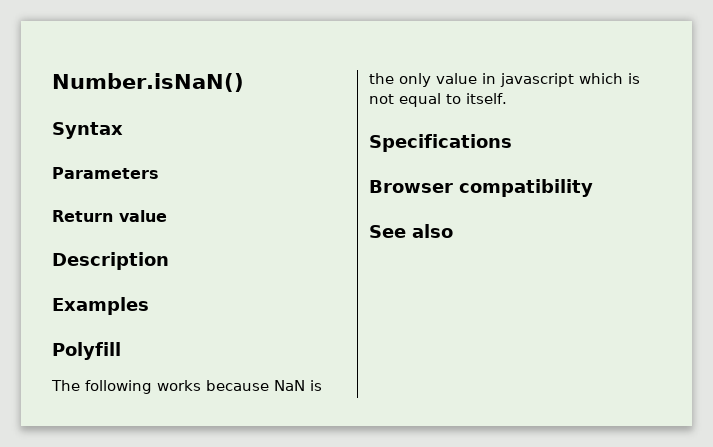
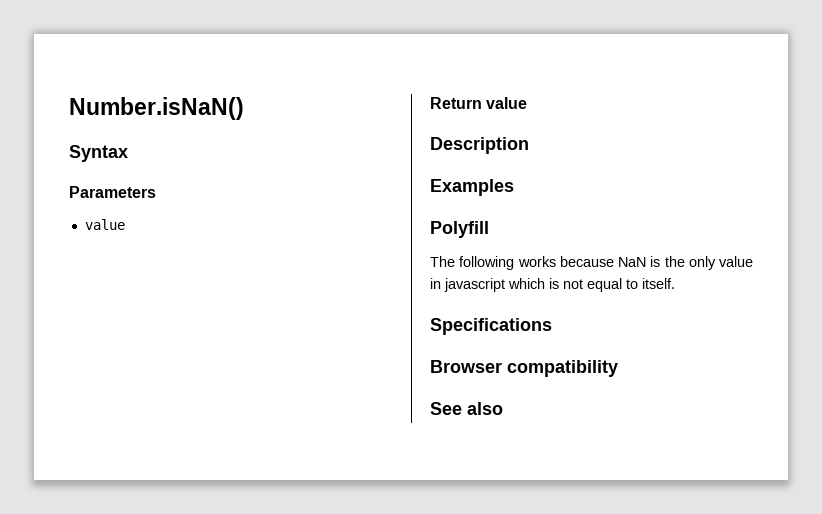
  Parameters
+ value

